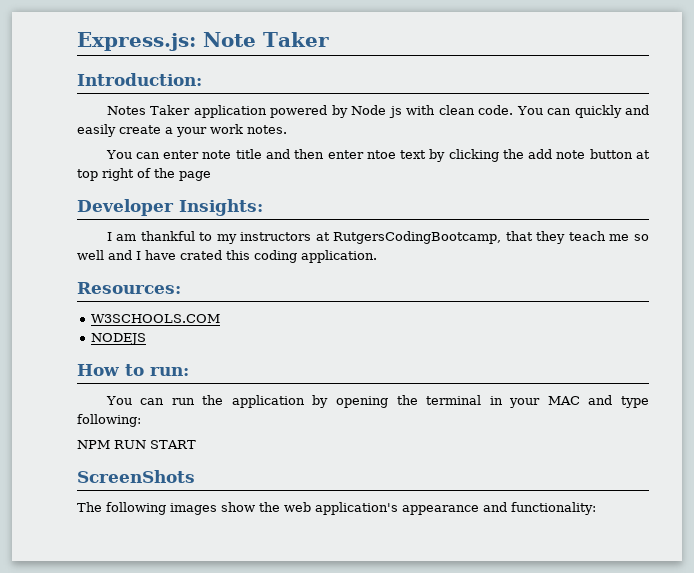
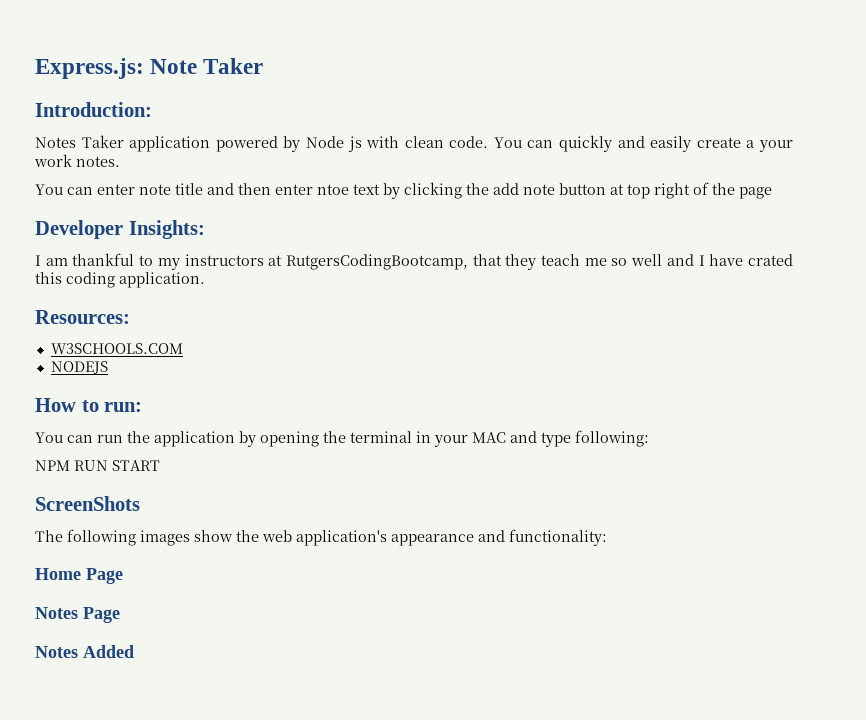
+ Home Page
+ Notes Page
+ Notes Added

